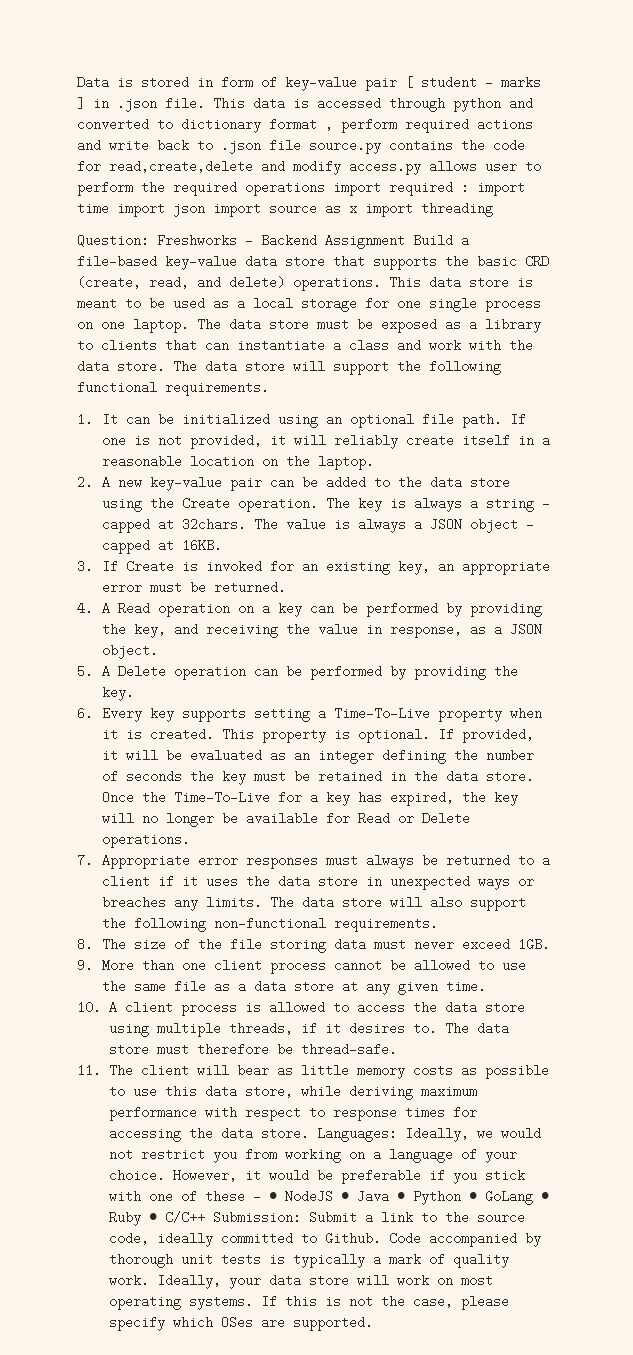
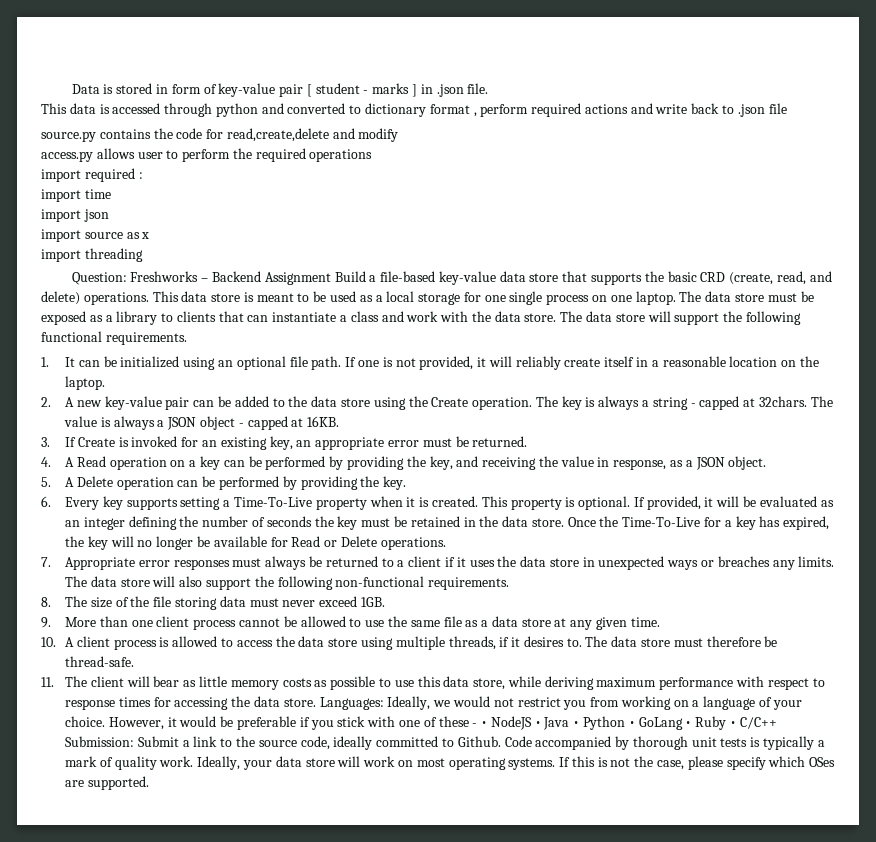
- Data is stored in form of key-value pair [ student - marks ] in .json file. This data is accessed through python and converted to dictionary format , perform required actions and write back to .json file source.py contains the code for read,create,delete and modify access.py allows user to perform the required operations import required : import time import json import source as x import threading
+ Data is stored in form of key-value pair [ student - marks ] in .json file.
+ This data is accessed through python and converted to dictionary format , perform required actions and write back to .json file
+ source.py contains the code for read,create,delete and modify
+ access.py allows user to perform the required operations
+ import required :
+ import time
+ import json
+ import source as x
+ import threading

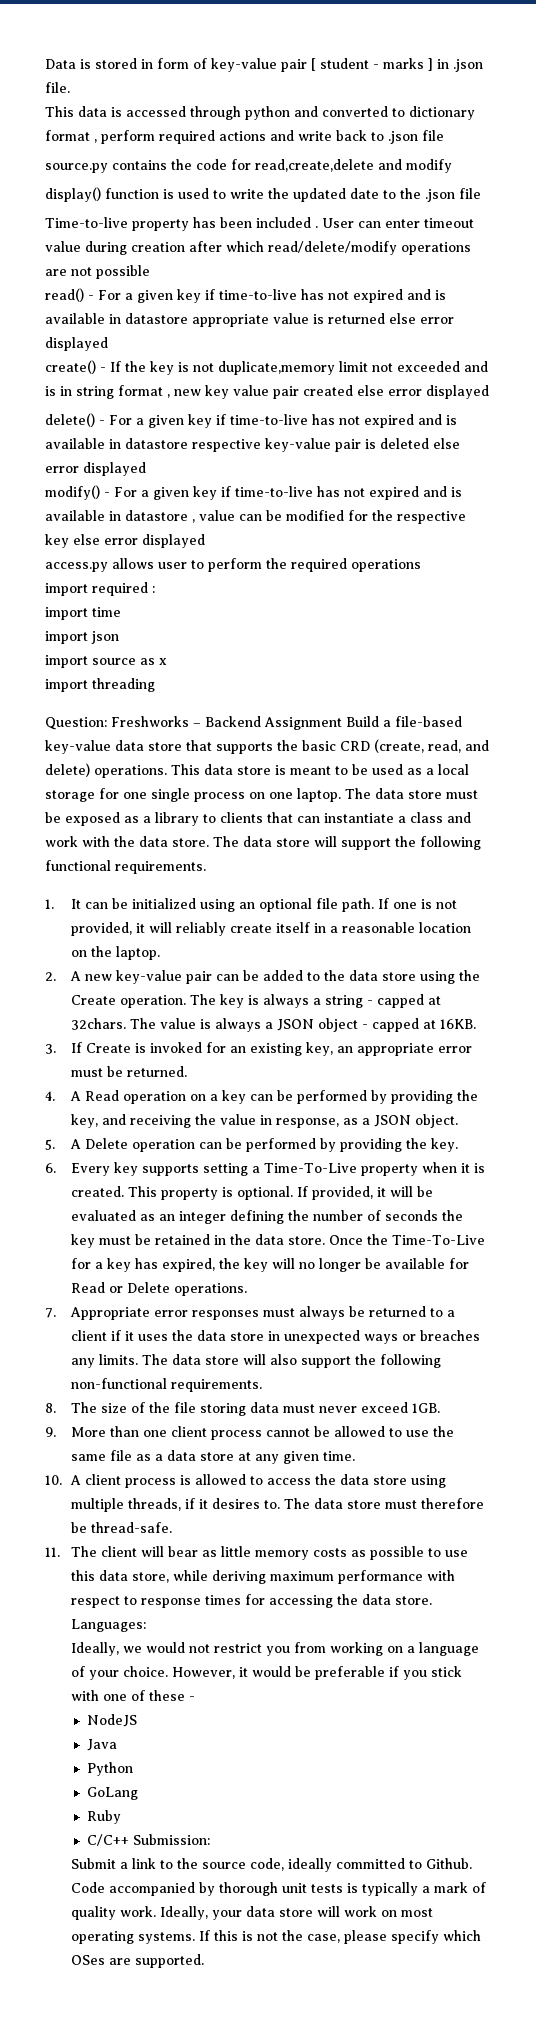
+ display() function is used to write the updated date to the .json file
+ Time-to-live property has been included . User can enter timeout value during creation after which read/delete/modify operations are not possible
+ read() - For a given key if time-to-live has not expired and is available in datastore appropriate value is returned else error displayed
+ create() - If the key is not duplicate,memory limit not exceeded and is in string format , new key value pair created else error displayed
+ delete() - For a given key if time-to-live has not expired and is available in datastore respective key-value pair is deleted else error displayed
+ modify() - For a given key if time-to-live has not expired and is available in datastore , value can be modified for the respective key else error displayed
- Languages: Ideally, we would not restrict you from working on a language of your choice.
+ Languages:
+ Ideally, we would not restrict you from working on a language of your choice.
- However, it would be preferable if you stick with one of these - • NodeJS • Java • Python • GoLang • Ruby • C/C++ Submission: Submit a link to the source code, ideally committed to Github.
+ However, it would be preferable if you stick with one of these -
+ NodeJS
+ Java
+ Python
+ GoLang
+ Ruby
+ C/C++ Submission:
+ Submit a link to the source code, ideally committed to Github.

